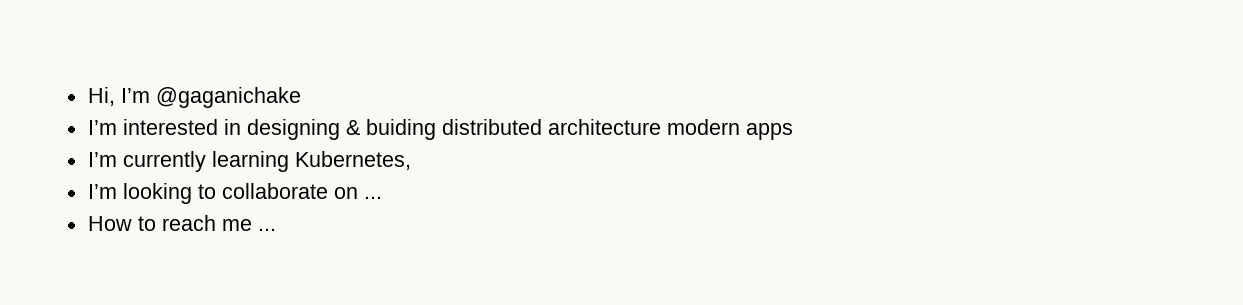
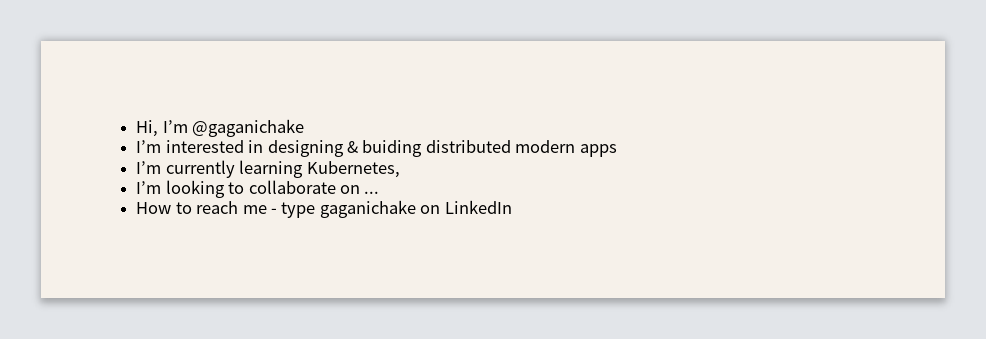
- I’m interested in designing & buiding distributed architecture modern apps
+ I’m interested in designing & buiding distributed modern apps
- How to reach me ...
+ How to reach me - type gaganichake on LinkedIn

